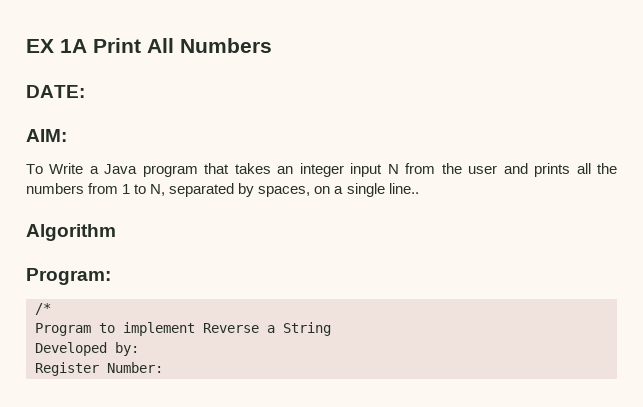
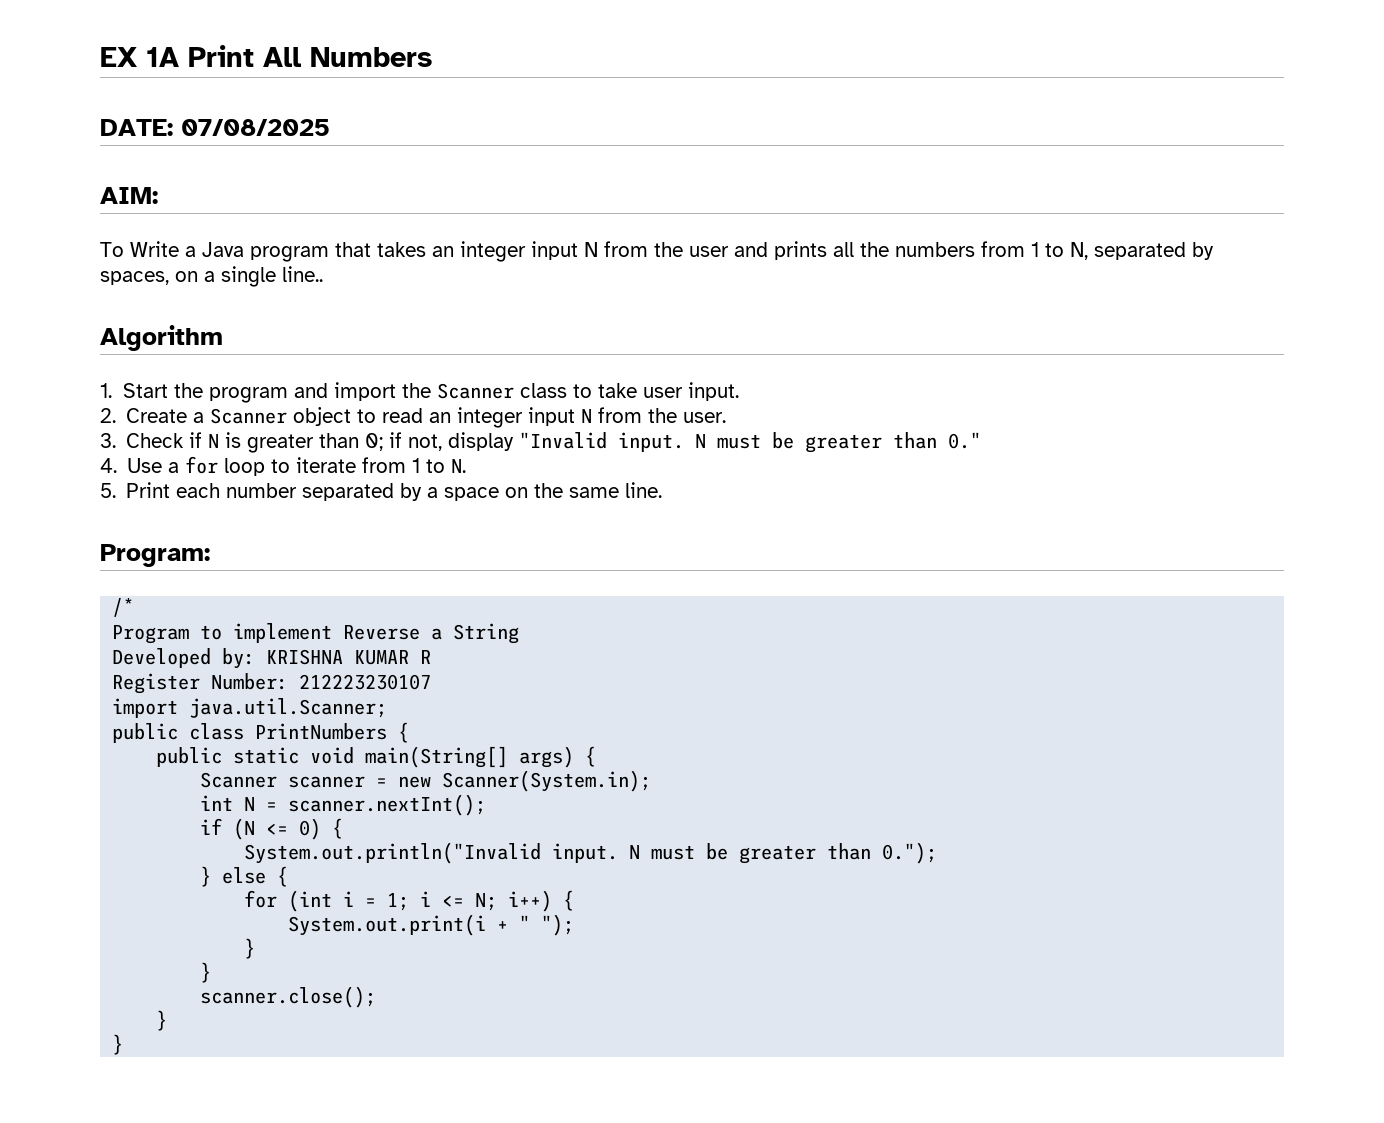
- DATE:
+ DATE: 07/08/2025
+ 1. Start the program and import the Scanner class to take user input.
+ 2. Create a Scanner object to read an integer input N from the user.
+ 3. Check if N is greater than 0; if not, display "Invalid input. N must be greater than 0."
+ 4. Use a for loop to iterate from 1 to N.
+ 5. Print each number separated by a space on the same line.
- Developed by:
+ Developed by: KRISHNA KUMAR R
- Register Number:
+ Register Number: 212223230107
+ import java.util.Scanner;
+ public class PrintNumbers {
+ public static void main(String[] args) {
+ Scanner scanner = new Scanner(System.in);
+ int N = scanner.nextInt();
+ if (N <= 0) {
+ System.out.println("Invalid input. N must be greater than 0.");
+ } else {
+ for (int i = 1; i <= N; i++) {
+ System.out.print(i + " ");
+ }
+ }
+ scanner.close();
+ }
+ }

